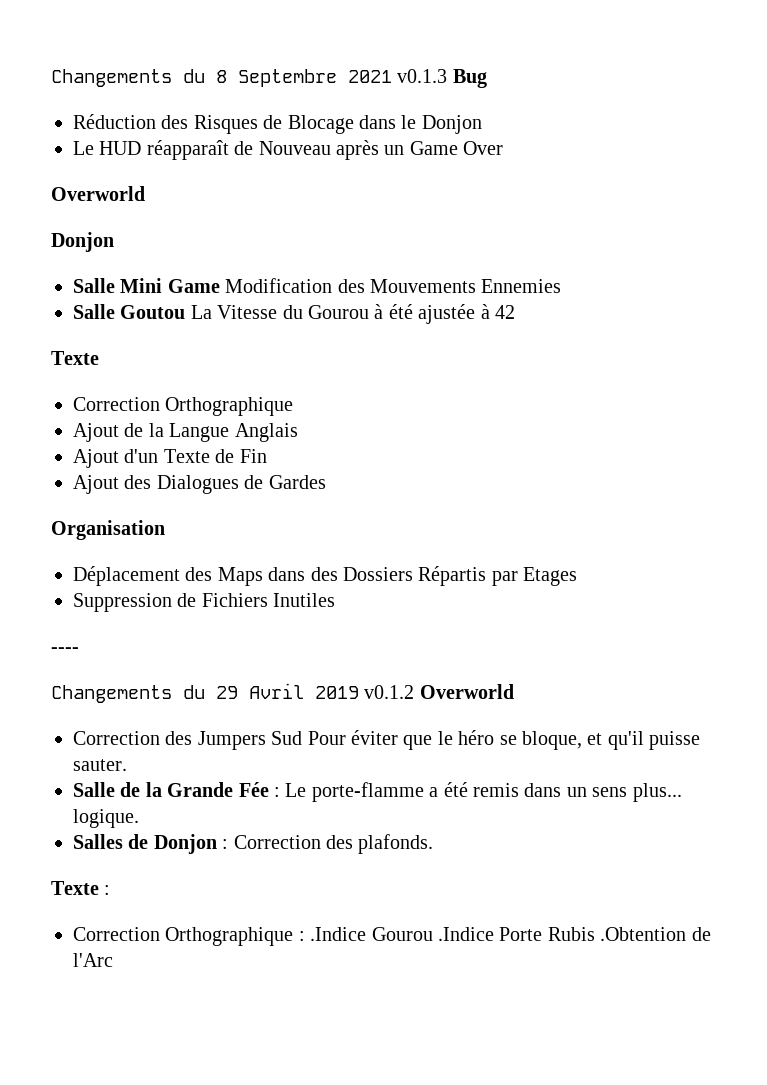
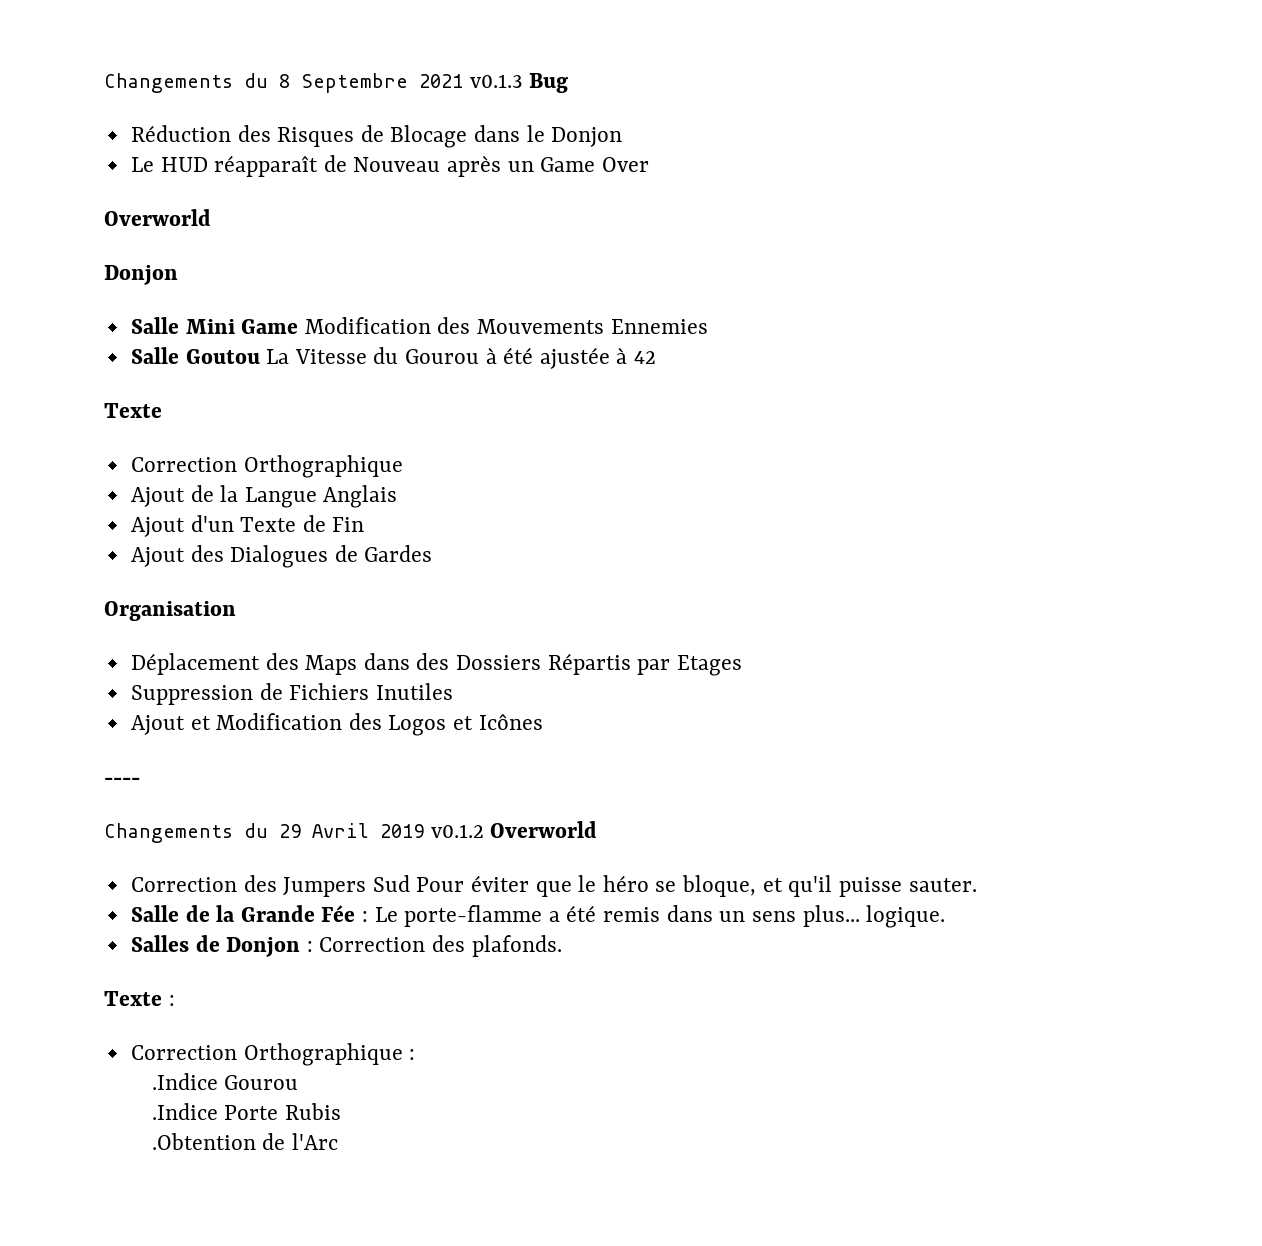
+ Ajout et Modification des Logos et Icônes
- Correction Orthographique : .Indice Gourou .Indice Porte Rubis .Obtention de l'Arc
+ Correction Orthographique :
+ .Indice Gourou
+ .Indice Porte Rubis
+ .Obtention de l'Arc

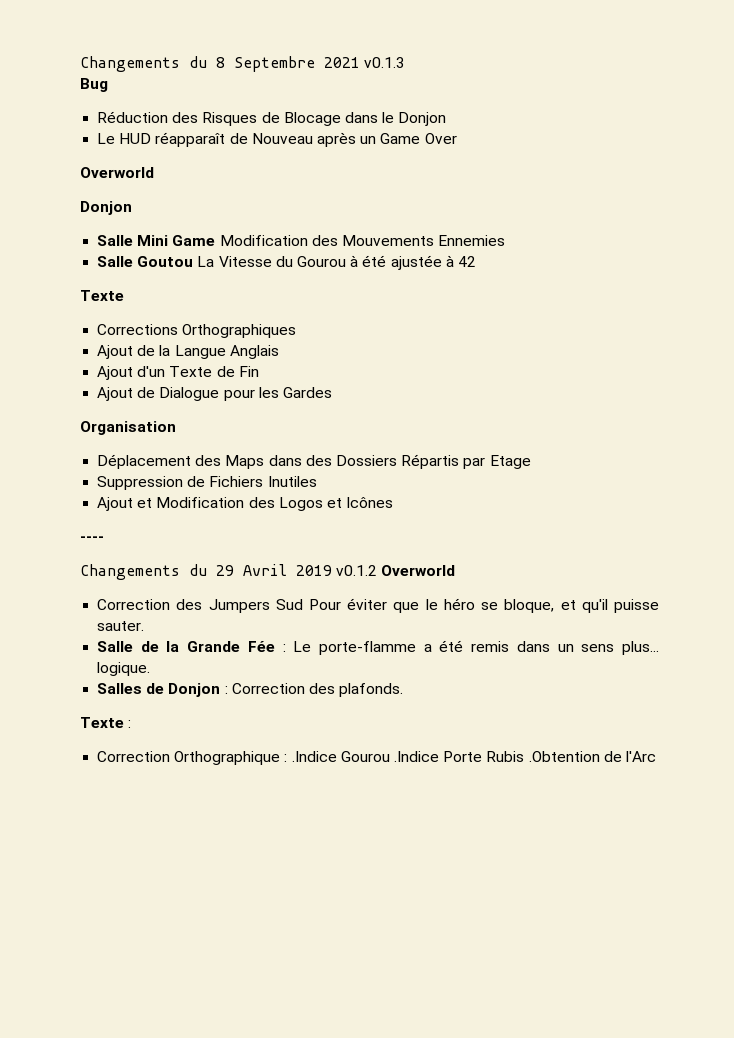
- Changements du 8 Septembre 2021 v0.1.3 Bug
+ Changements du 8 Septembre 2021 v0.1.3
+ Bug
  Salle Goutou La Vitesse du Gourou à été ajustée à 42
  Texte
- Correction Orthographique
+ Corrections Orthographiques
- Ajout des Dialogues de Gardes
+ Ajout de Dialogue pour les Gardes
- Déplacement des Maps dans des Dossiers Répartis par Etages
+ Déplacement des Maps dans des Dossiers Répartis par Etage
- Correction Orthographique :
- .Indice Gourou
- .Indice Porte Rubis
- .Obtention de l'Arc
+ Correction Orthographique : .Indice Gourou .Indice Porte Rubis .Obtention de l'Arc

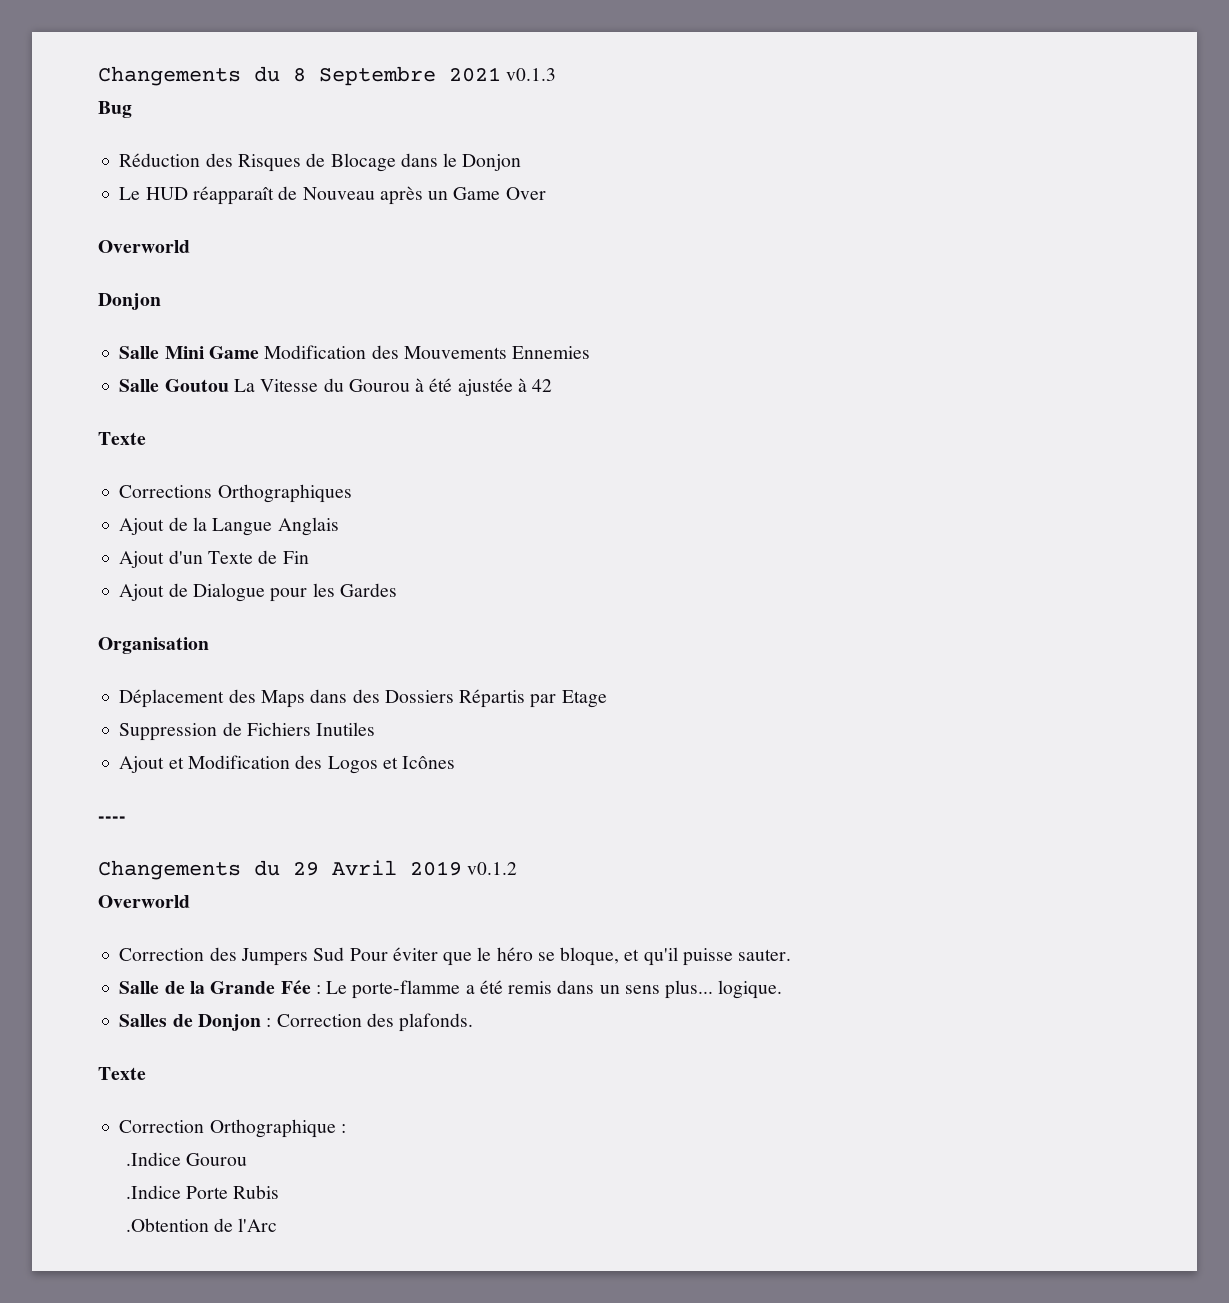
- Changements du 29 Avril 2019 v0.1.2 Overworld
+ Changements du 29 Avril 2019 v0.1.2
+ Overworld
  Salles de Donjon : Correction des plafonds.
- Texte :
+ Texte
- Correction Orthographique : .Indice Gourou .Indice Porte Rubis .Obtention de l'Arc
+ Correction Orthographique :
+ .Indice Gourou
+ .Indice Porte Rubis
+ .Obtention de l'Arc

